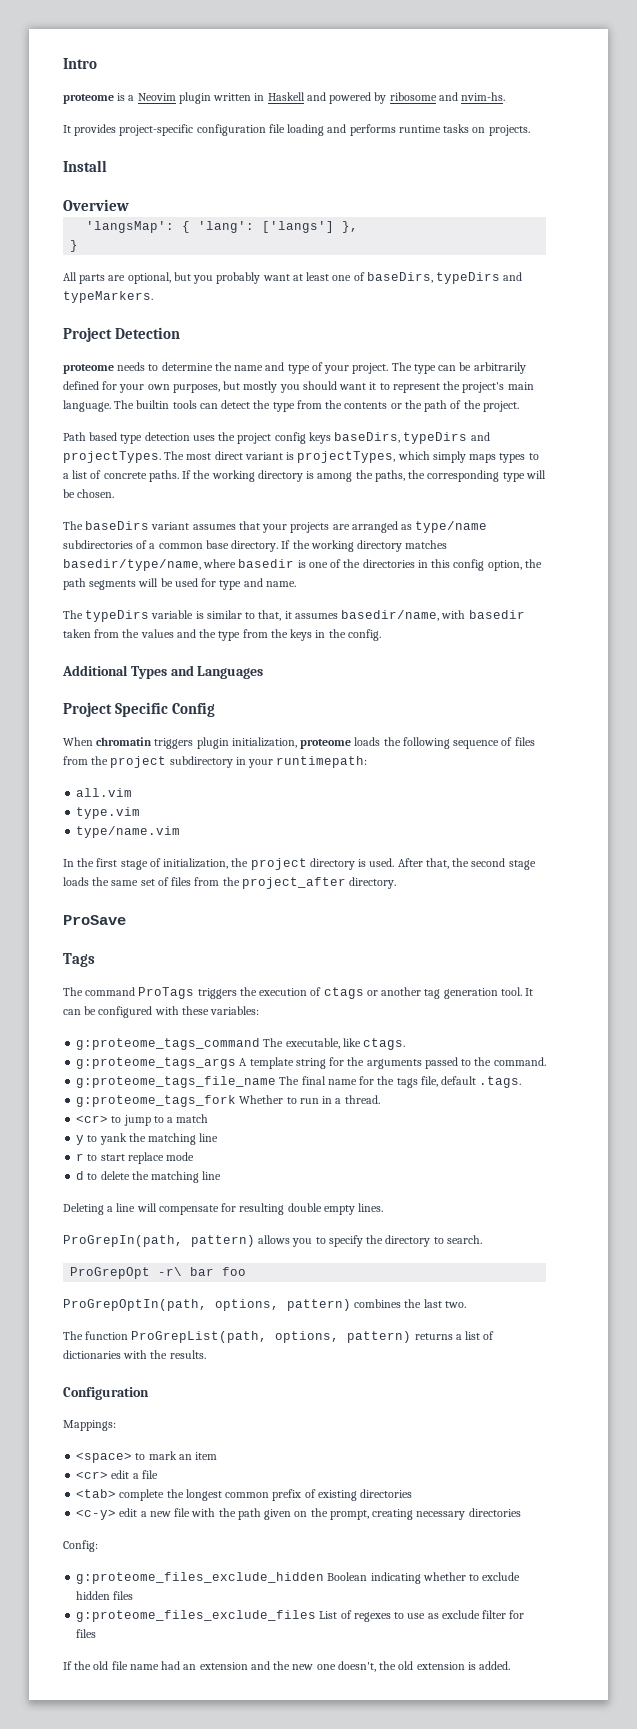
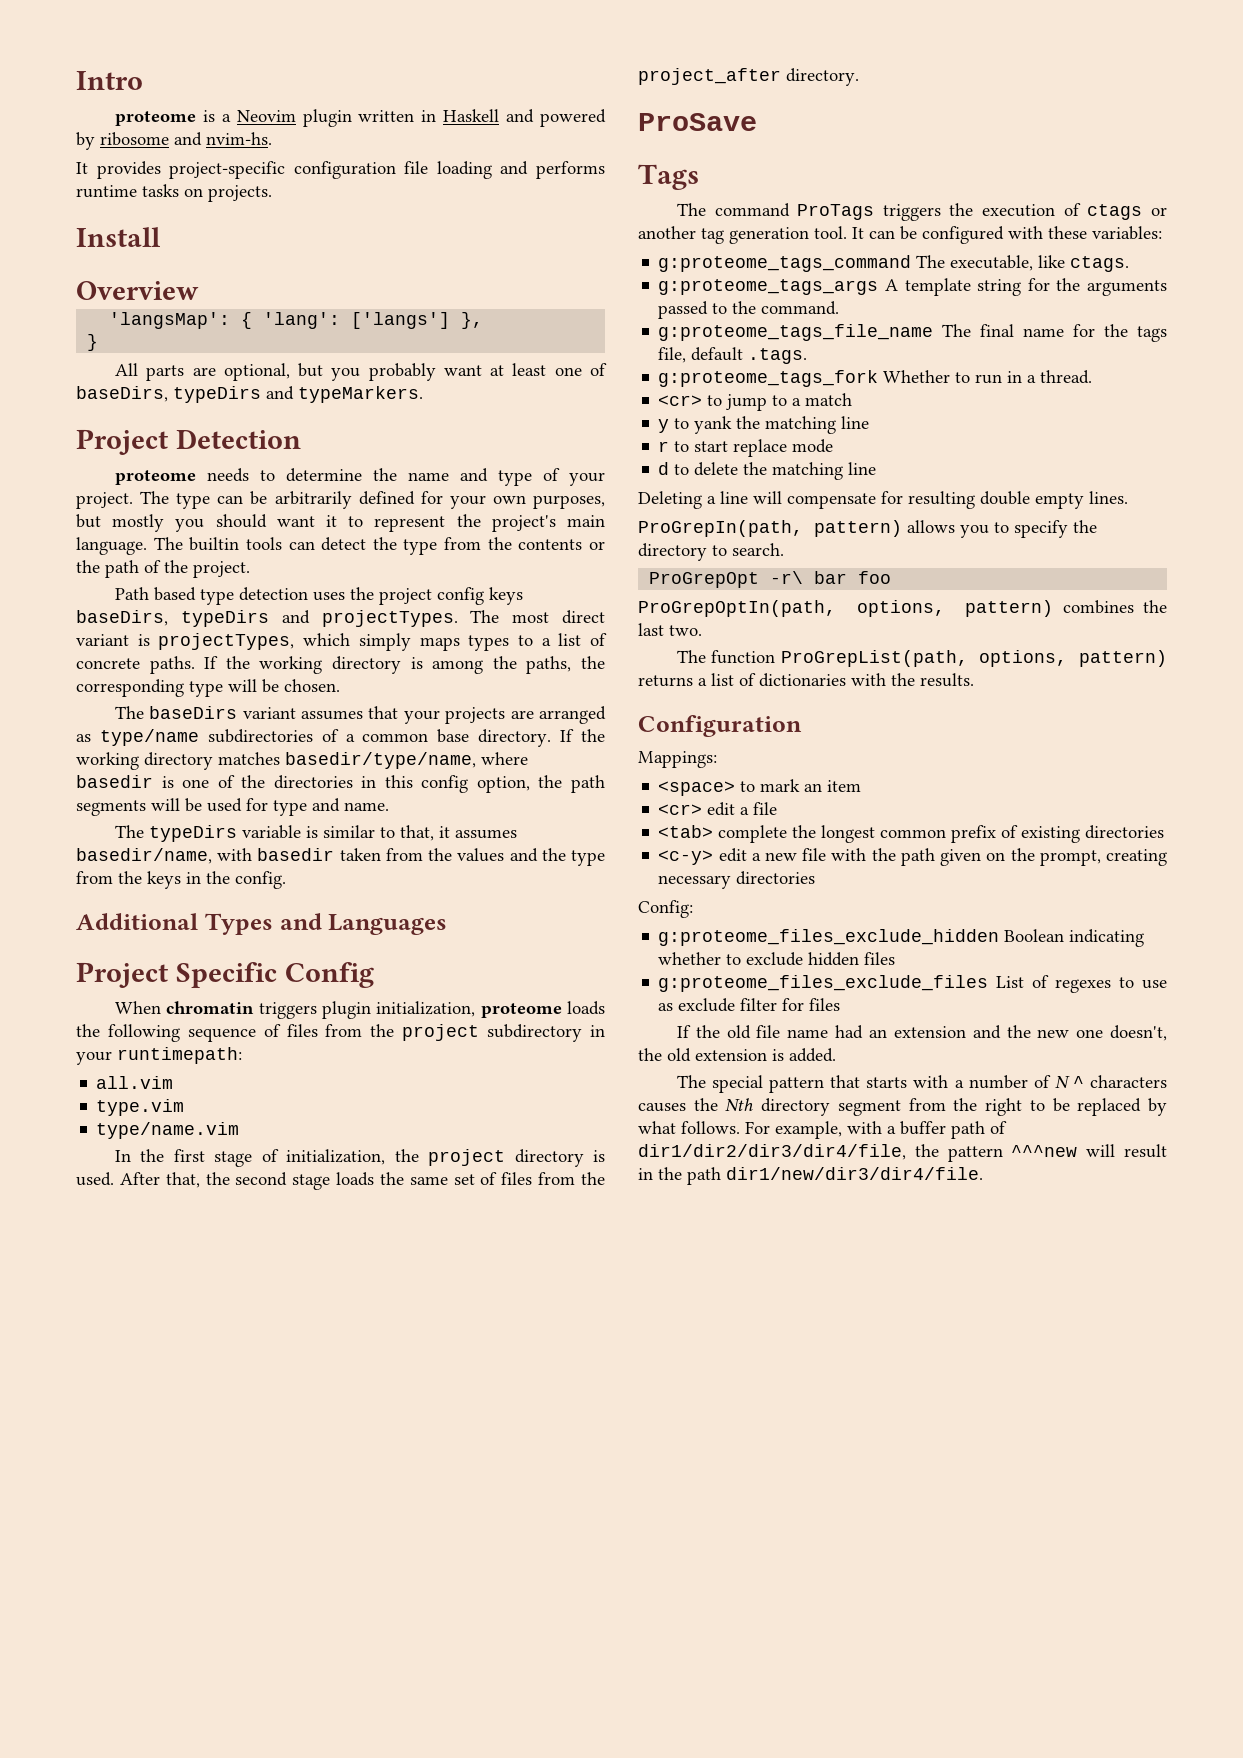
+ The special pattern that starts with a number of N ^ characters causes the Nth directory segment from the right to be replaced by what follows. For example, with a buffer path of dir1/dir2/dir3/dir4/file, the pattern ^^^new will result in the path dir1/new/dir3/dir4/file.

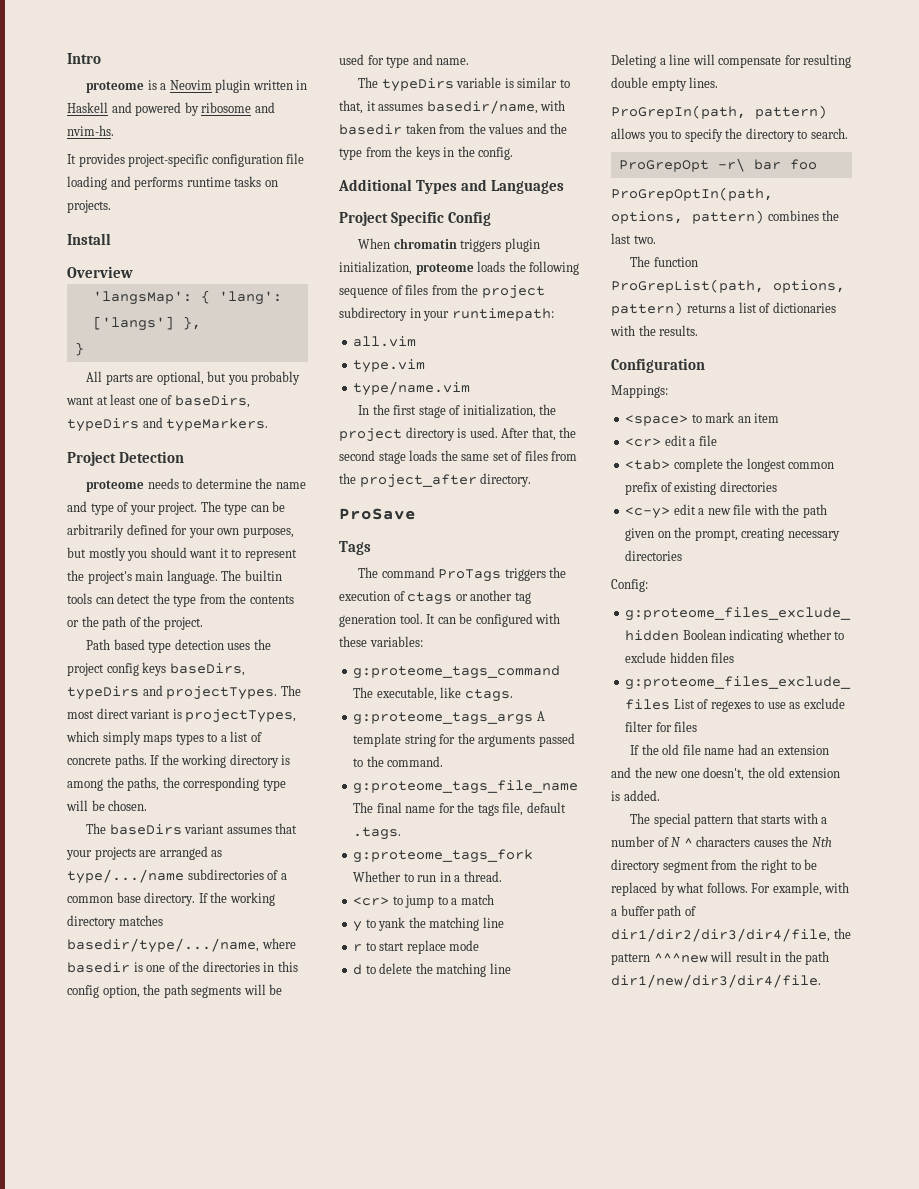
- The baseDirs variant assumes that your projects are arranged as type/name subdirectories of a common base directory.
+ The baseDirs variant assumes that your projects are arranged as type/.../name subdirectories of a common base directory.
- If the working directory matches basedir/type/name, where basedir is one of the directories in this config option, the path segments will be used for type and name.
+ If the working directory matches basedir/type/.../name, where basedir is one of the directories in this config option, the path segments will be used for type and name.

